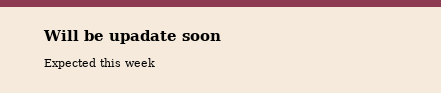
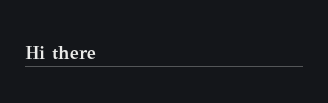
- Will be upadate soon
- Expected this week
+ Hi there

